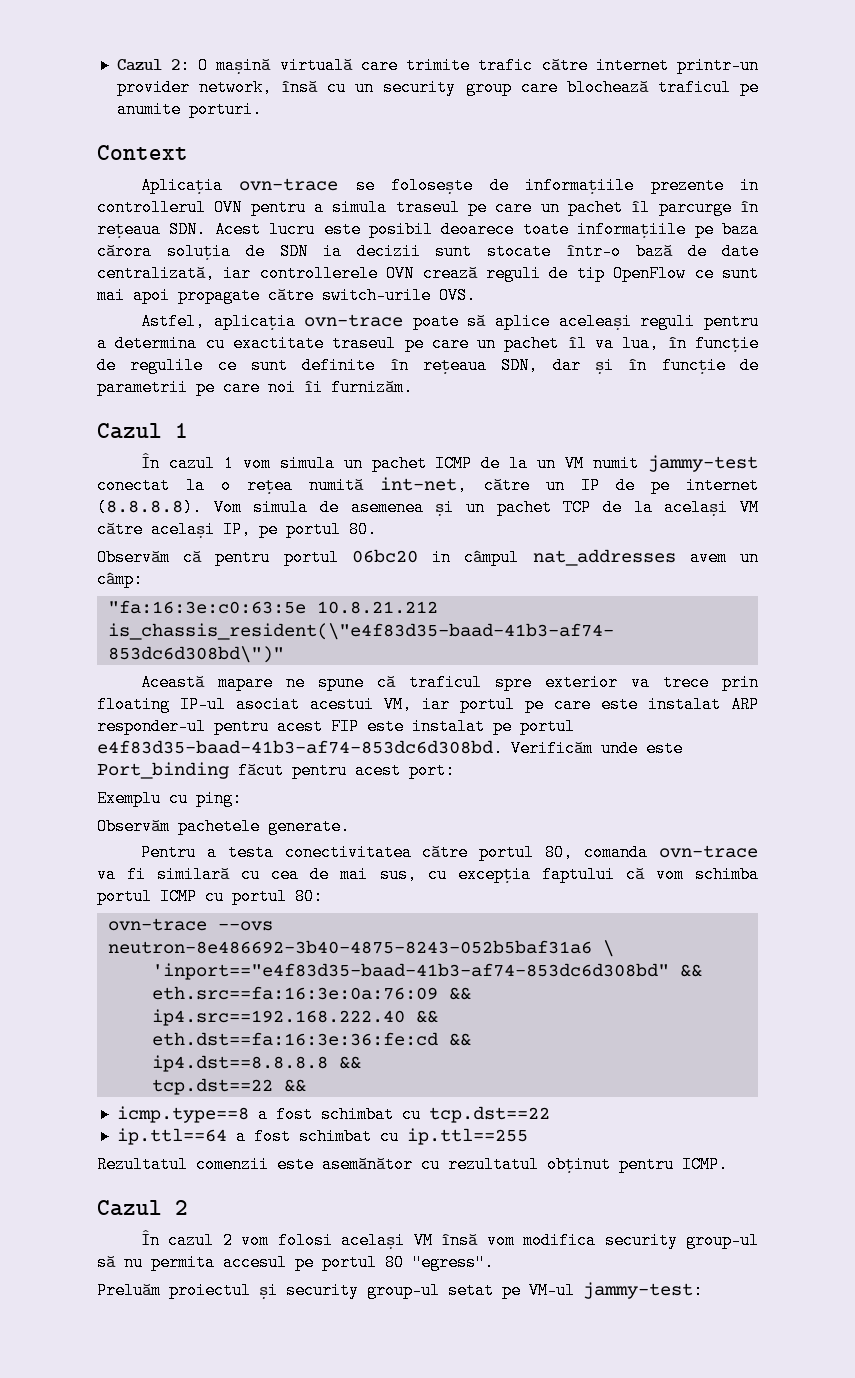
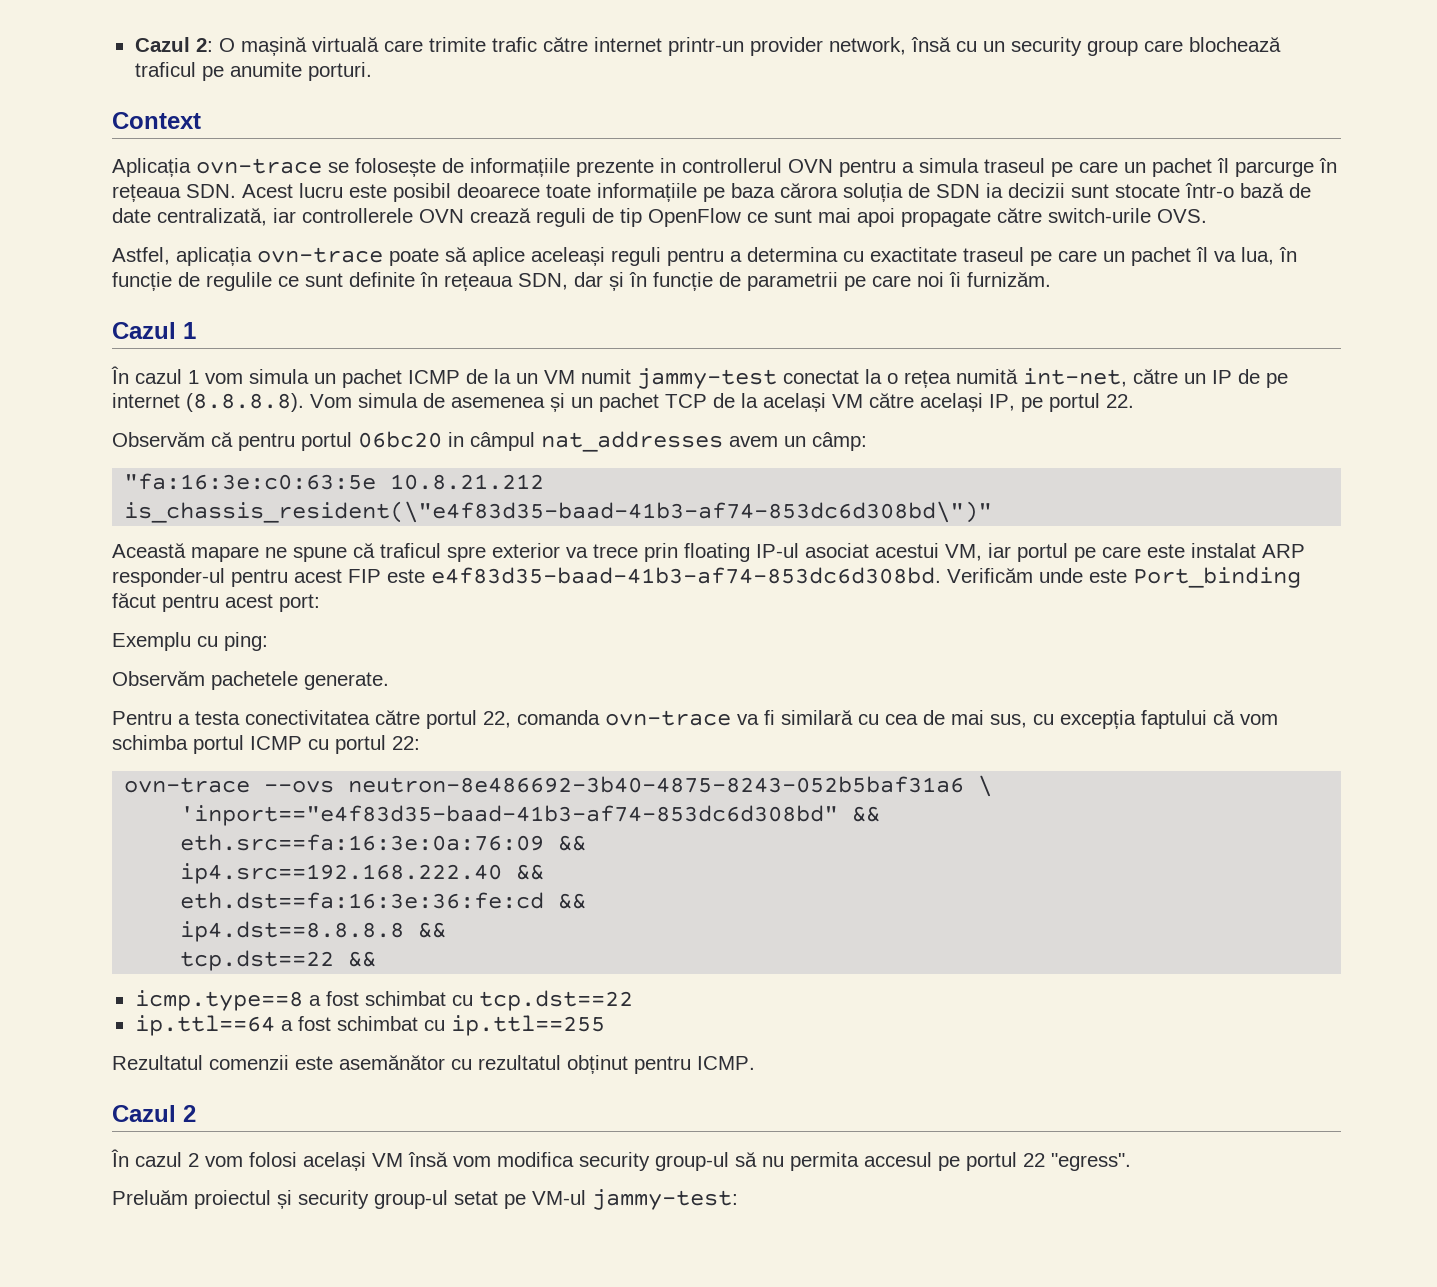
- În cazul 1 vom simula un pachet ICMP de la un VM numit jammy-test conectat la o rețea numită int-net, către un IP de pe internet (8.8.8.8). Vom simula de asemenea și un pachet TCP de la același VM către același IP, pe portul 80.
+ În cazul 1 vom simula un pachet ICMP de la un VM numit jammy-test conectat la o rețea numită int-net, către un IP de pe internet (8.8.8.8). Vom simula de asemenea și un pachet TCP de la același VM către același IP, pe portul 22.
- Această mapare ne spune că traficul spre exterior va trece prin floating IP-ul asociat acestui VM, iar portul pe care este instalat ARP responder-ul pentru acest FIP este instalat pe portul e4f83d35-baad-41b3-af74-853dc6d308bd.
+ Această mapare ne spune că traficul spre exterior va trece prin floating IP-ul asociat acestui VM, iar portul pe care este instalat ARP responder-ul pentru acest FIP este e4f83d35-baad-41b3-af74-853dc6d308bd.
- Pentru a testa conectivitatea către portul 80, comanda ovn-trace va fi similară cu cea de mai sus, cu excepția faptului că vom schimba portul ICMP cu portul 80:
+ Pentru a testa conectivitatea către portul 22, comanda ovn-trace va fi similară cu cea de mai sus, cu excepția faptului că vom schimba portul ICMP cu portul 22:
- În cazul 2 vom folosi același VM însă vom modifica security group-ul să nu permita accesul pe portul 80 "egress".
+ În cazul 2 vom folosi același VM însă vom modifica security group-ul să nu permita accesul pe portul 22 "egress".

